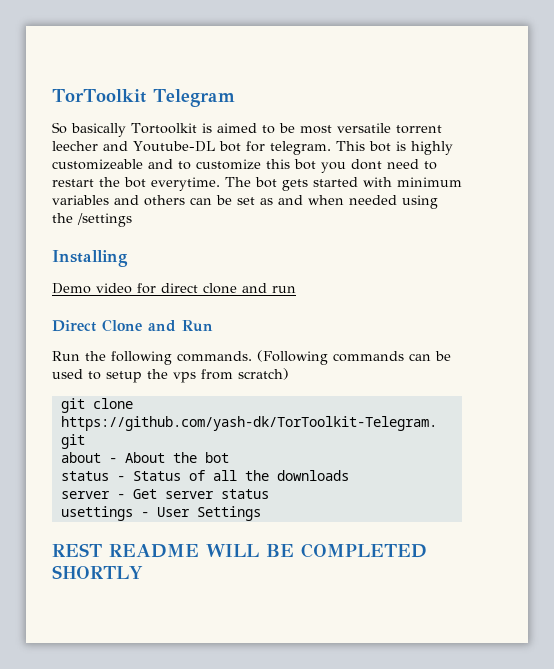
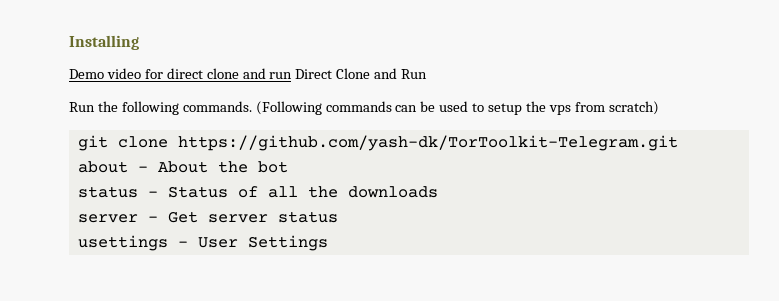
- TorToolkit Telegram
- So basically Tortoolkit is aimed to be most versatile torrent leecher and Youtube-DL bot for telegram. This bot is highly customizeable and to customize this bot you dont need to restart the bot everytime. The bot gets started with minimum variables and others can be set as and when needed using the /settings
- Demo video for direct clone and run
- Direct Clone and Run
+ Demo video for direct clone and run Direct Clone and Run
- REST README WILL BE COMPLETED SHORTLY

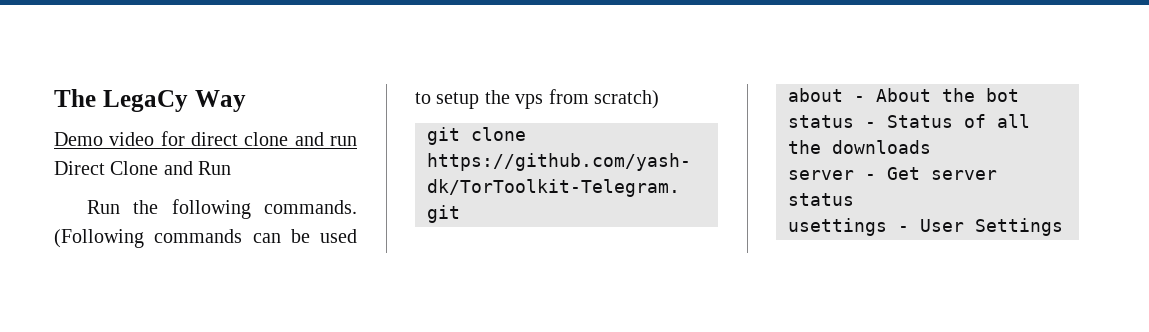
- Installing
+ The LegaCy Way

